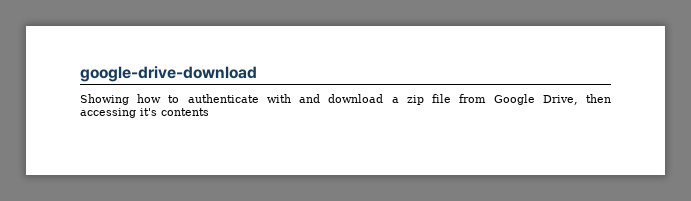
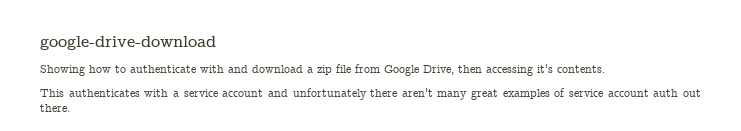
- Showing how to authenticate with and download a zip file from Google Drive, then accessing it's contents
+ Showing how to authenticate with and download a zip file from Google Drive, then accessing it's contents.
+ This authenticates with a service account and unfortunately there aren't many great examples of service account auth out there.

